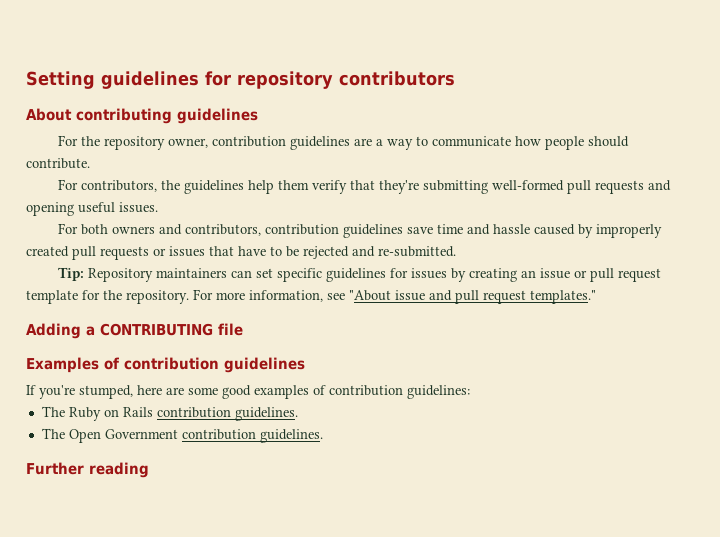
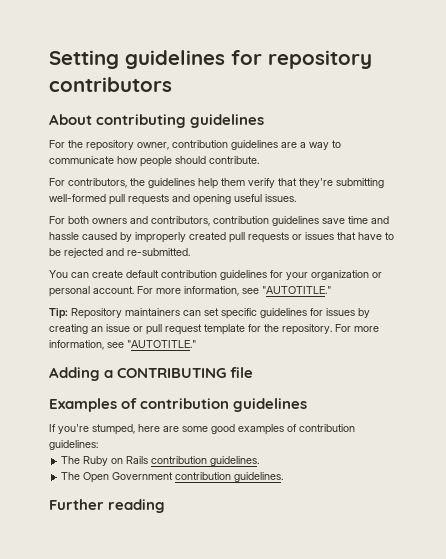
+ You can create default contribution guidelines for your organization or personal account. For more information, see "AUTOTITLE."
- Tip: Repository maintainers can set specific guidelines for issues by creating an issue or pull request template for the repository. For more information, see "About issue and pull request templates."
+ Tip: Repository maintainers can set specific guidelines for issues by creating an issue or pull request template for the repository. For more information, see "AUTOTITLE."

